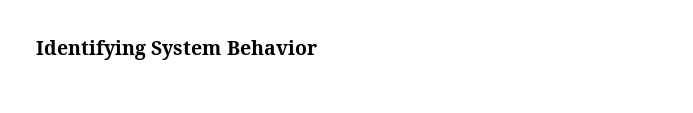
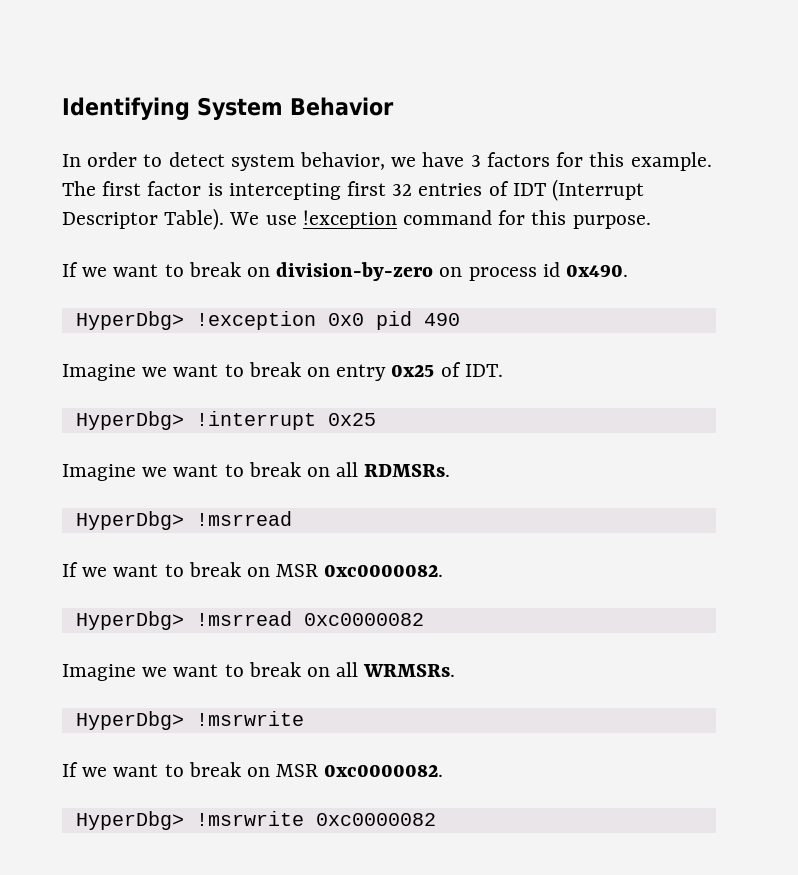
+ In order to detect system behavior, we have 3 factors for this example. The first factor is intercepting first 32 entries of IDT (Interrupt Descriptor Table). We use !exception command for this purpose.
+ If we want to break on division-by-zero on process id 0x490.
+ HyperDbg> !exception 0x0 pid 490
+ Imagine we want to break on entry 0x25 of IDT.
+ HyperDbg> !interrupt 0x25
+ Imagine we want to break on all RDMSRs.
+ HyperDbg> !msrread
+ If we want to break on MSR 0xc0000082.
+ HyperDbg> !msrread 0xc0000082
+ Imagine we want to break on all WRMSRs.
+ HyperDbg> !msrwrite
+ If we want to break on MSR 0xc0000082.
+ HyperDbg> !msrwrite 0xc0000082

